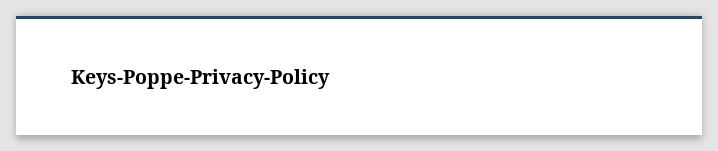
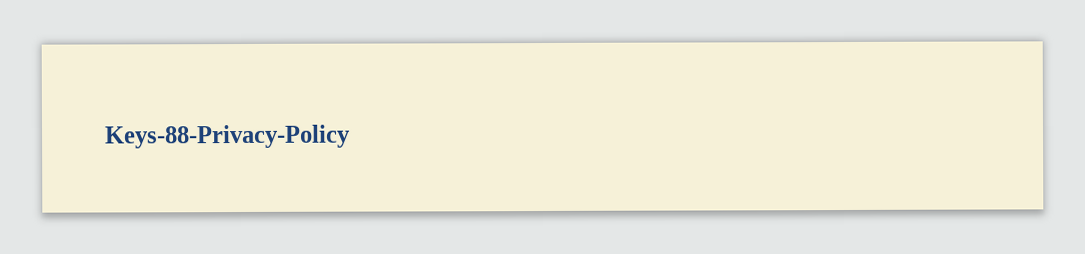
- Keys-Poppe-Privacy-Policy
+ Keys-88-Privacy-Policy

